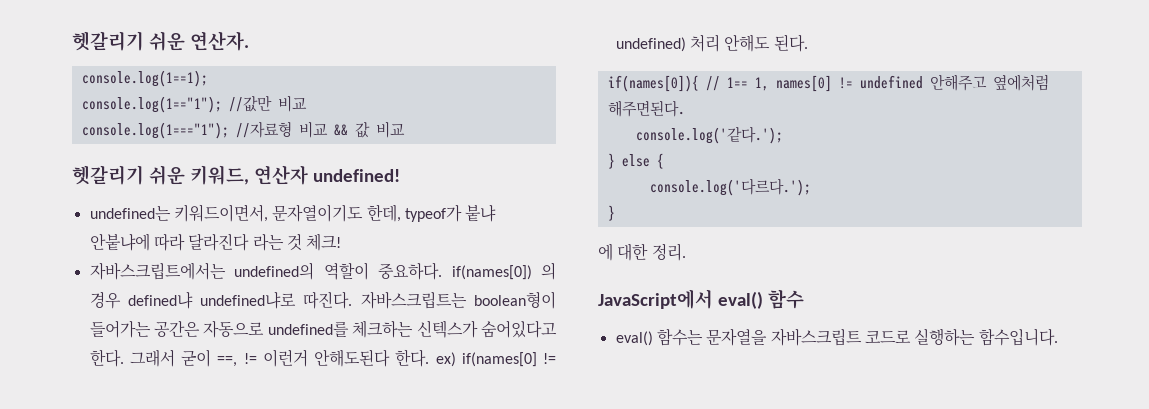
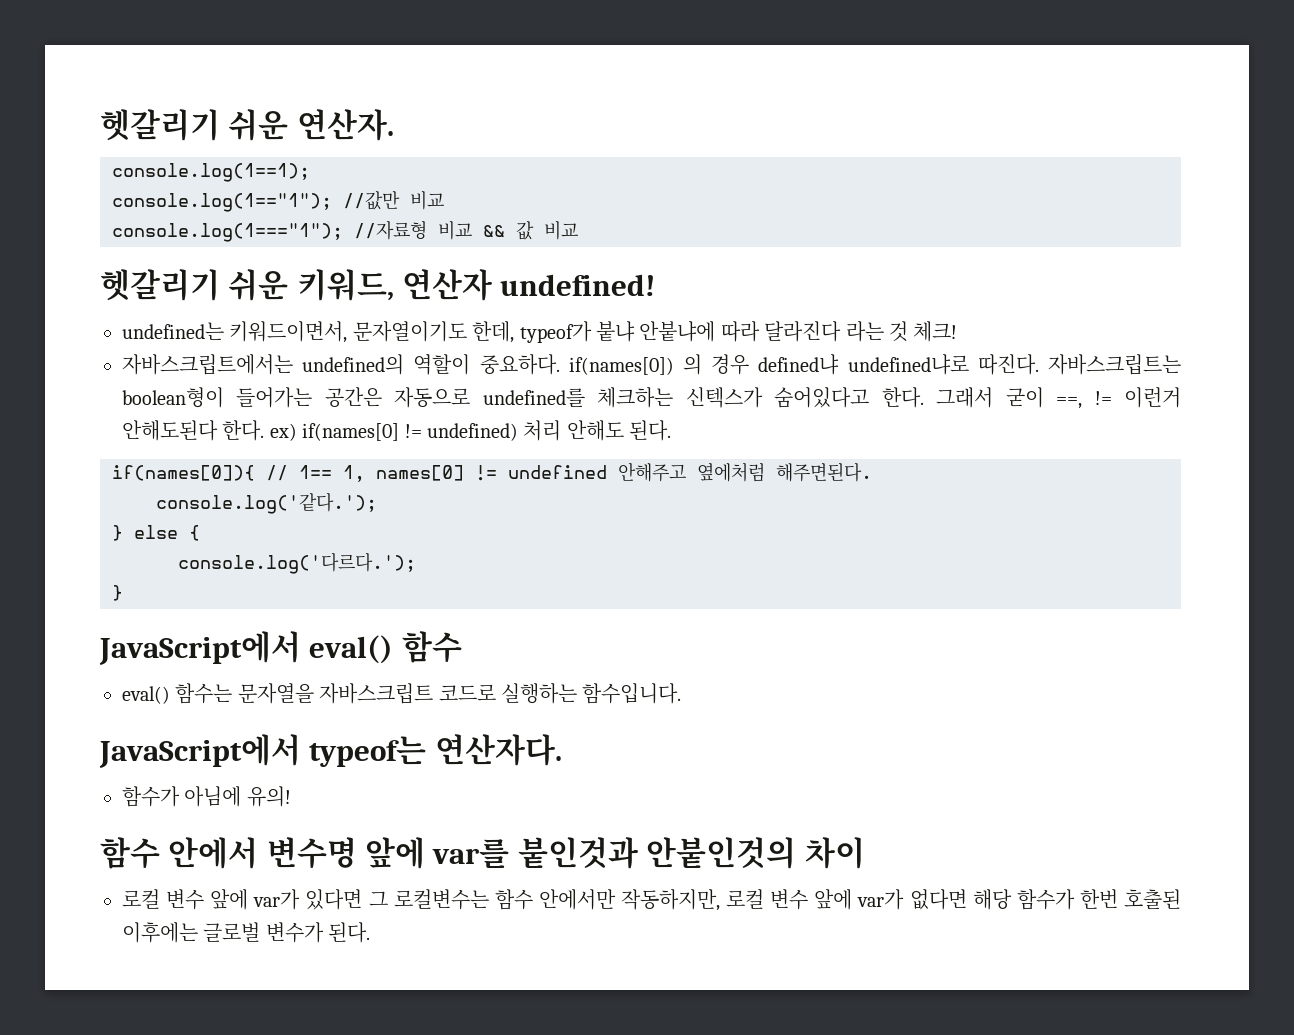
- 에 대한 정리.
+ JavaScript에서 typeof는 연산자다.
+ 함수가 아님에 유의!
+ 함수 안에서 변수명 앞에 var를 붙인것과 안붙인것의 차이
+ 로컬 변수 앞에 var가 있다면 그 로컬변수는 함수 안에서만 작동하지만, 로컬 변수 앞에 var가 없다면 해당 함수가 한번 호출된 이후에는 글로벌 변수가 된다.

